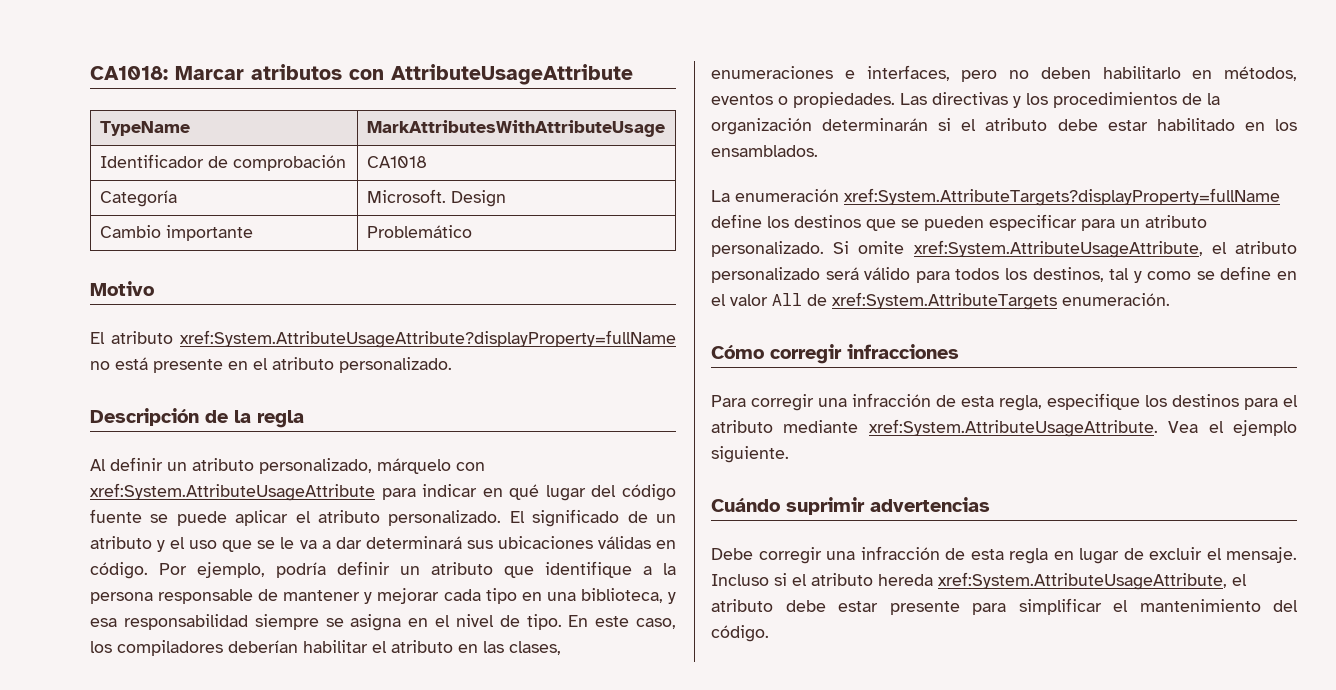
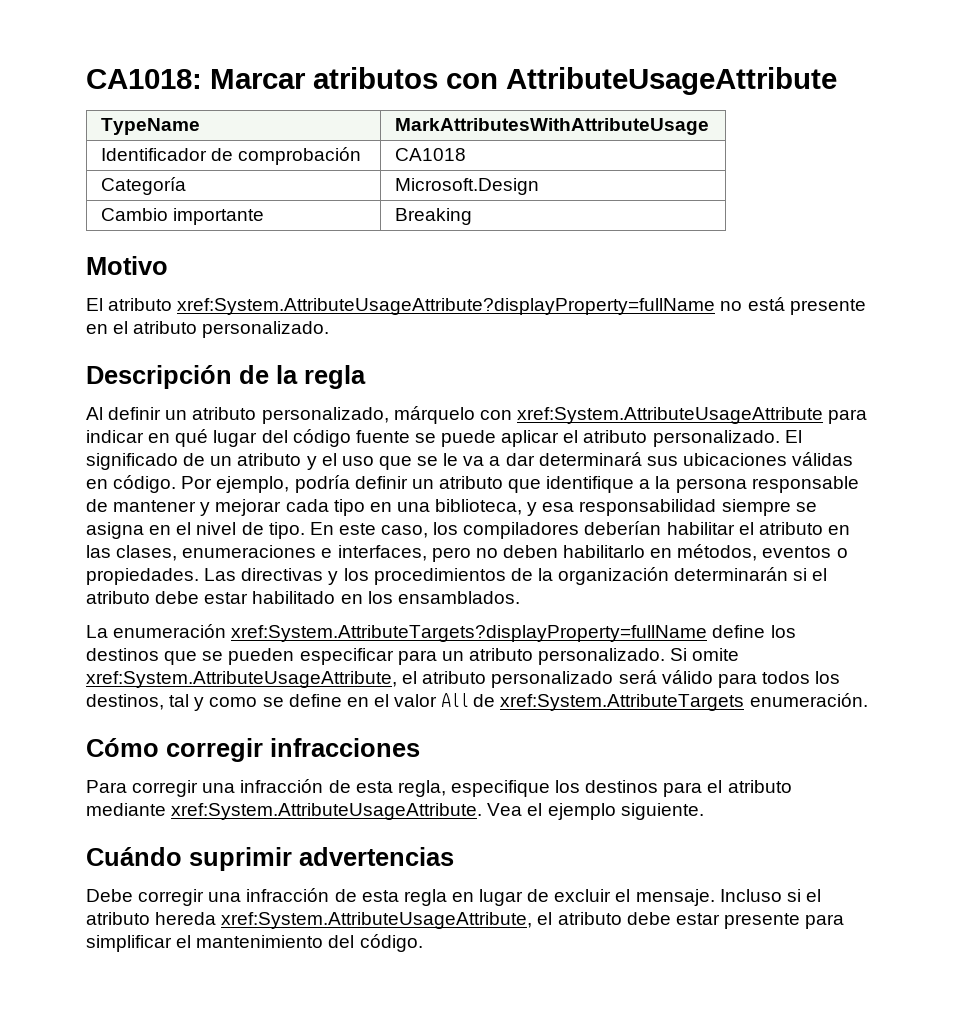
- Categoría | Microsoft. Design
+ Categoría | Microsoft.Design
- Cambio importante | Problemático
+ Cambio importante | Breaking

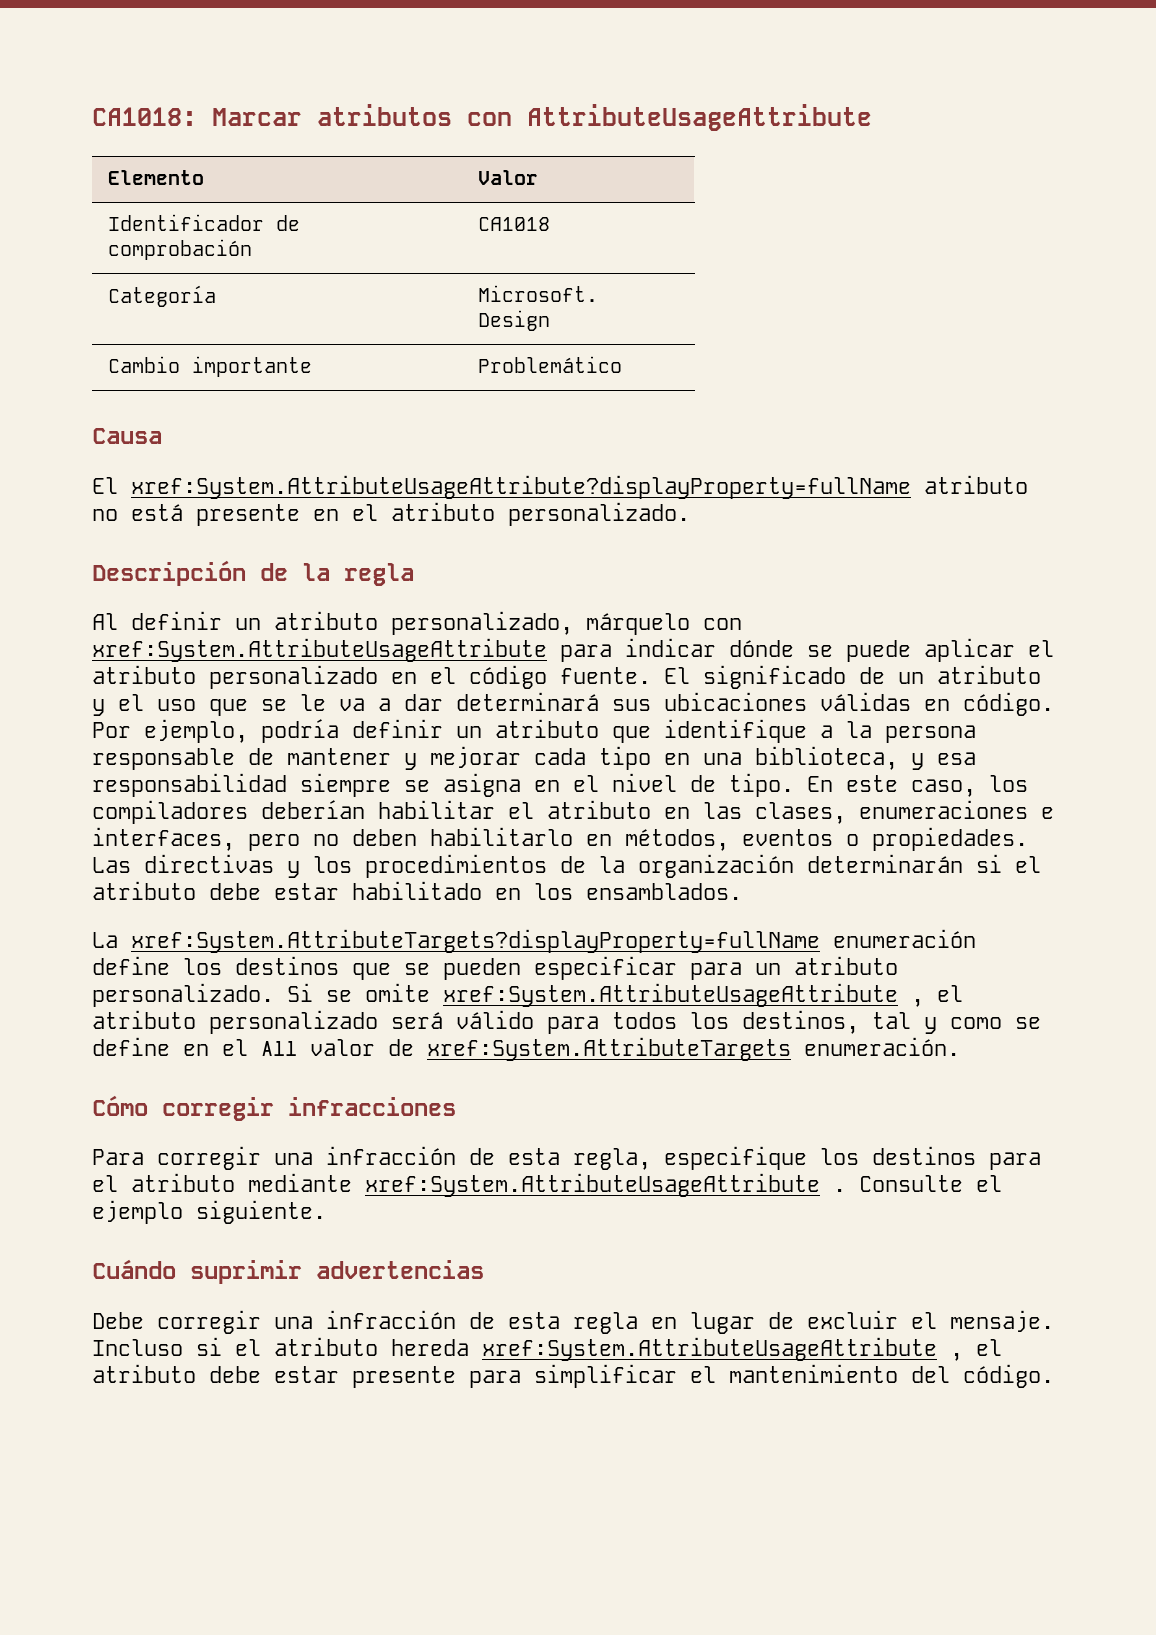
- TypeName | MarkAttributesWithAttributeUsage
+ Elemento | Valor
- Categoría | Microsoft.Design
+ Categoría | Microsoft. Design
- Cambio importante | Breaking
- Motivo
- El atributo xref:System.AttributeUsageAttribute?displayProperty=fullName no está presente en el atributo personalizado.
+ Cambio importante | Problemático
+ Causa
+ El xref:System.AttributeUsageAttribute?displayProperty=fullName atributo no está presente en el atributo personalizado.
- Al definir un atributo personalizado, márquelo con xref:System.AttributeUsageAttribute para indicar en qué lugar del código fuente se puede aplicar el atributo personalizado.
+ Al definir un atributo personalizado, márquelo con xref:System.AttributeUsageAttribute para indicar dónde se puede aplicar el atributo personalizado en el código fuente.
- La enumeración xref:System.AttributeTargets?displayProperty=fullName define los destinos que se pueden especificar para un atributo personalizado.
+ La xref:System.AttributeTargets?displayProperty=fullName enumeración define los destinos que se pueden especificar para un atributo personalizado.
- Si omite xref:System.AttributeUsageAttribute, el atributo personalizado será válido para todos los destinos, tal y como se define en el valor All de xref:System.AttributeTargets enumeración.
+ Si se omite xref:System.AttributeUsageAttribute , el atributo personalizado será válido para todos los destinos, tal y como se define en el All valor de xref:System.AttributeTargets enumeración.
- Para corregir una infracción de esta regla, especifique los destinos para el atributo mediante xref:System.AttributeUsageAttribute. Vea el ejemplo siguiente.
+ Para corregir una infracción de esta regla, especifique los destinos para el atributo mediante xref:System.AttributeUsageAttribute . Consulte el ejemplo siguiente.
- Incluso si el atributo hereda xref:System.AttributeUsageAttribute, el atributo debe estar presente para simplificar el mantenimiento del código.
+ Incluso si el atributo hereda xref:System.AttributeUsageAttribute , el atributo debe estar presente para simplificar el mantenimiento del código.

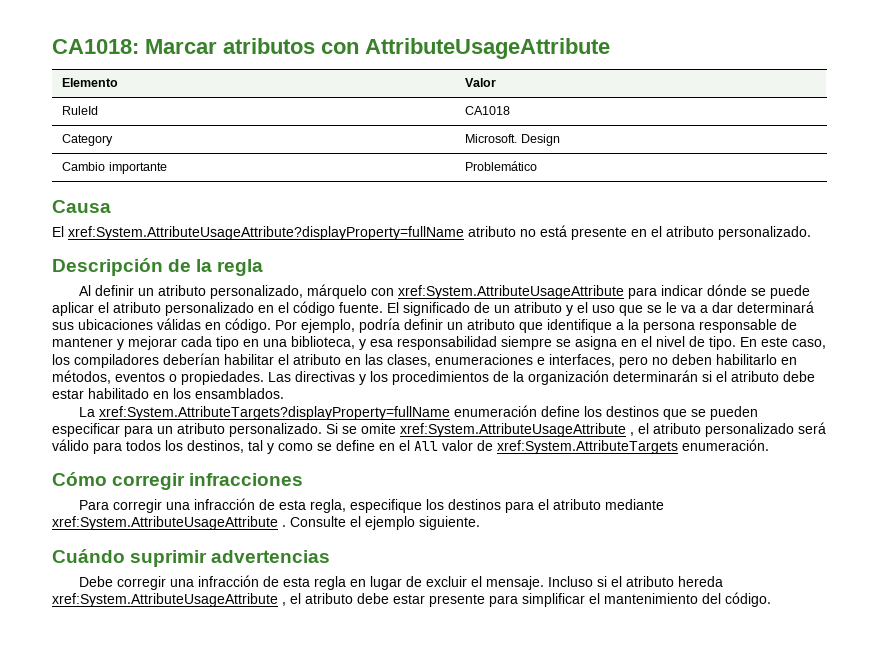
- Identificador de comprobación | CA1018
+ RuleId | CA1018
- Categoría | Microsoft. Design
+ Category | Microsoft. Design

